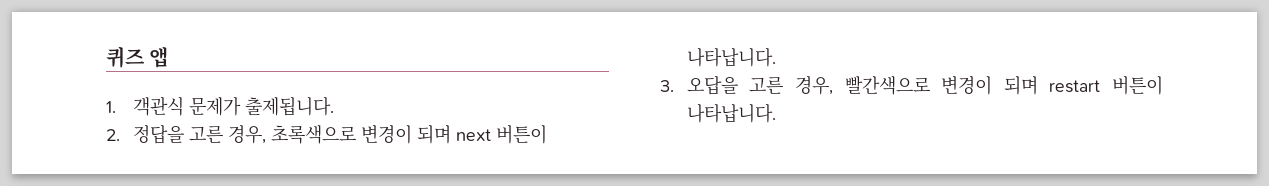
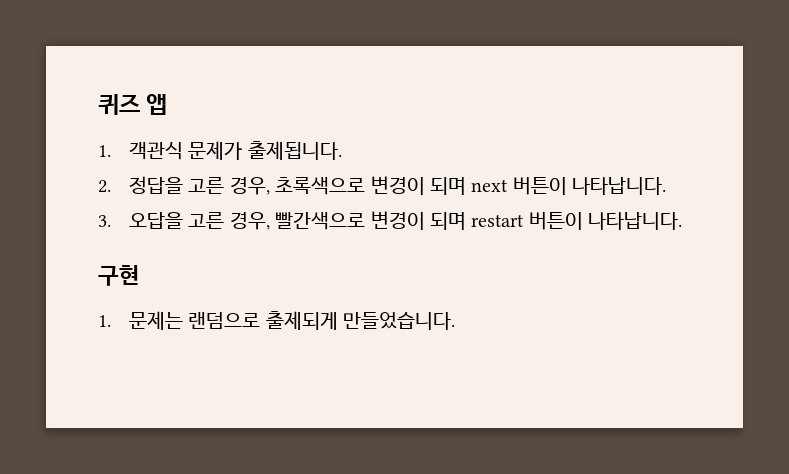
+ 구현
+ 1. 문제는 랜덤으로 출제되게 만들었습니다.

